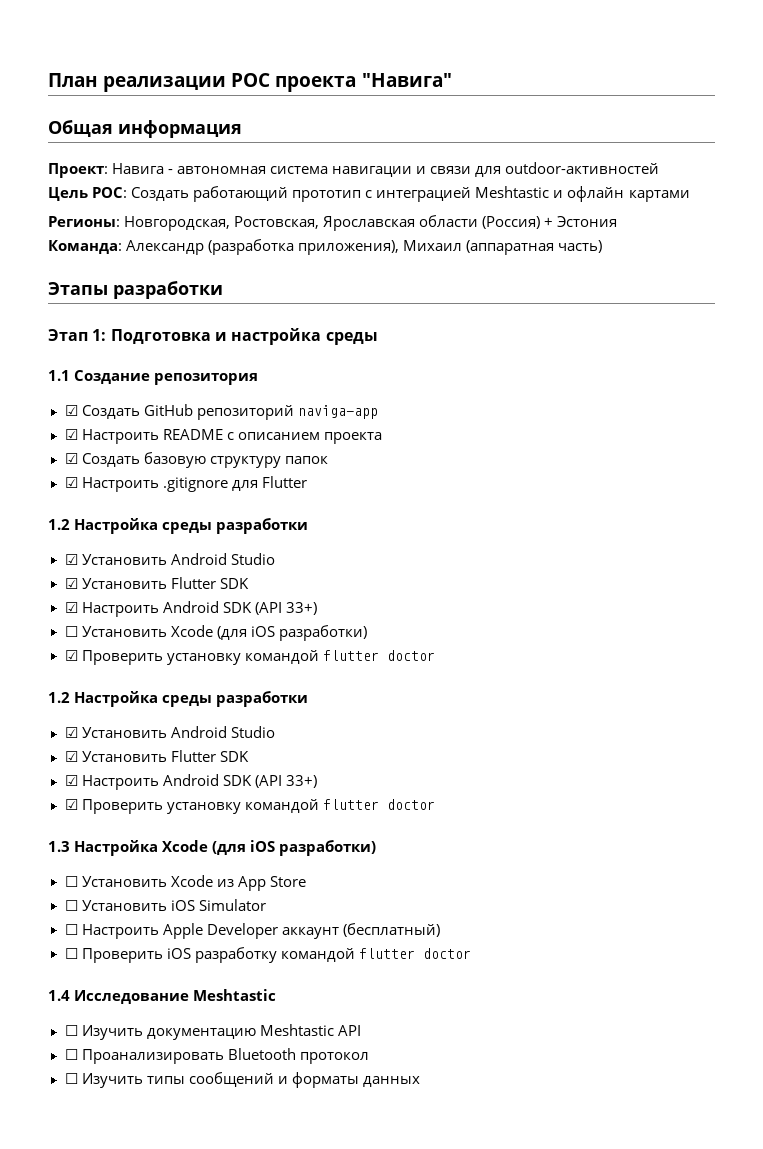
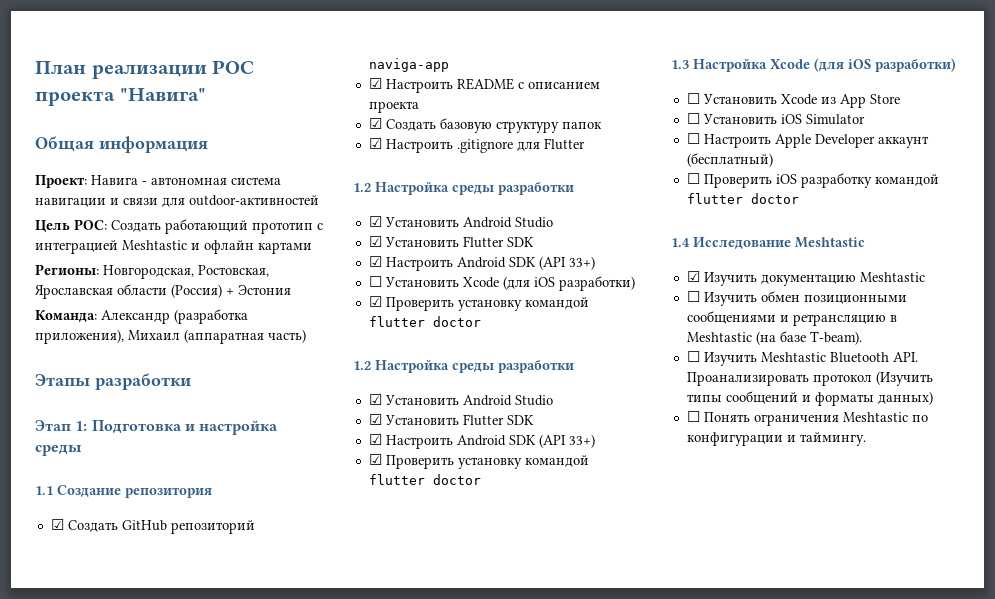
- ☐ Изучить документацию Meshtastic API
- ☐ Проанализировать Bluetooth протокол
- ☐ Изучить типы сообщений и форматы данных
+ ☑ Изучить документацию Meshtastic
+ ☐ Изучить обмен позиционными сообщениями и ретрансляцию в Meshtastic (на базе T-beam).
+ ☐ Изучить Meshtastic Bluetooth API. Проанализировать протокол (Изучить типы сообщений и форматы данных)
+ ☐ Понять ограничения Meshtastic по конфигурации и таймингу.

